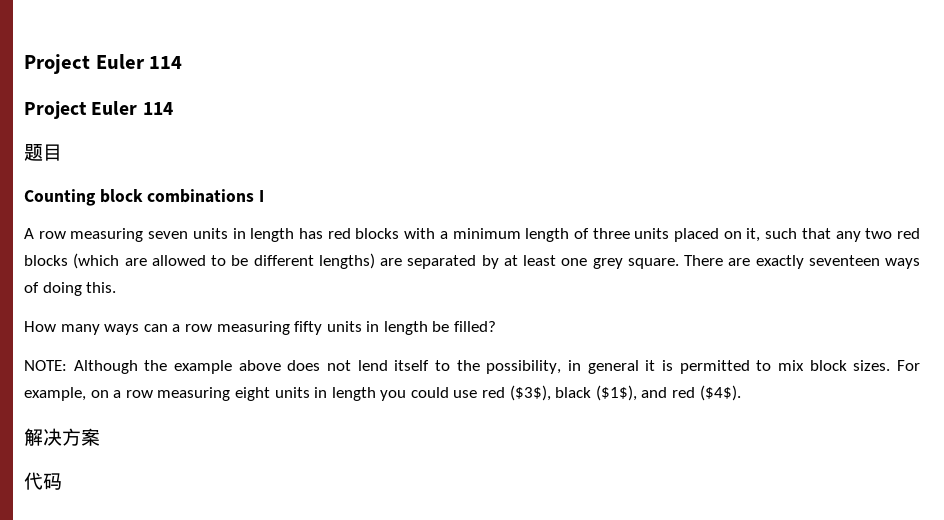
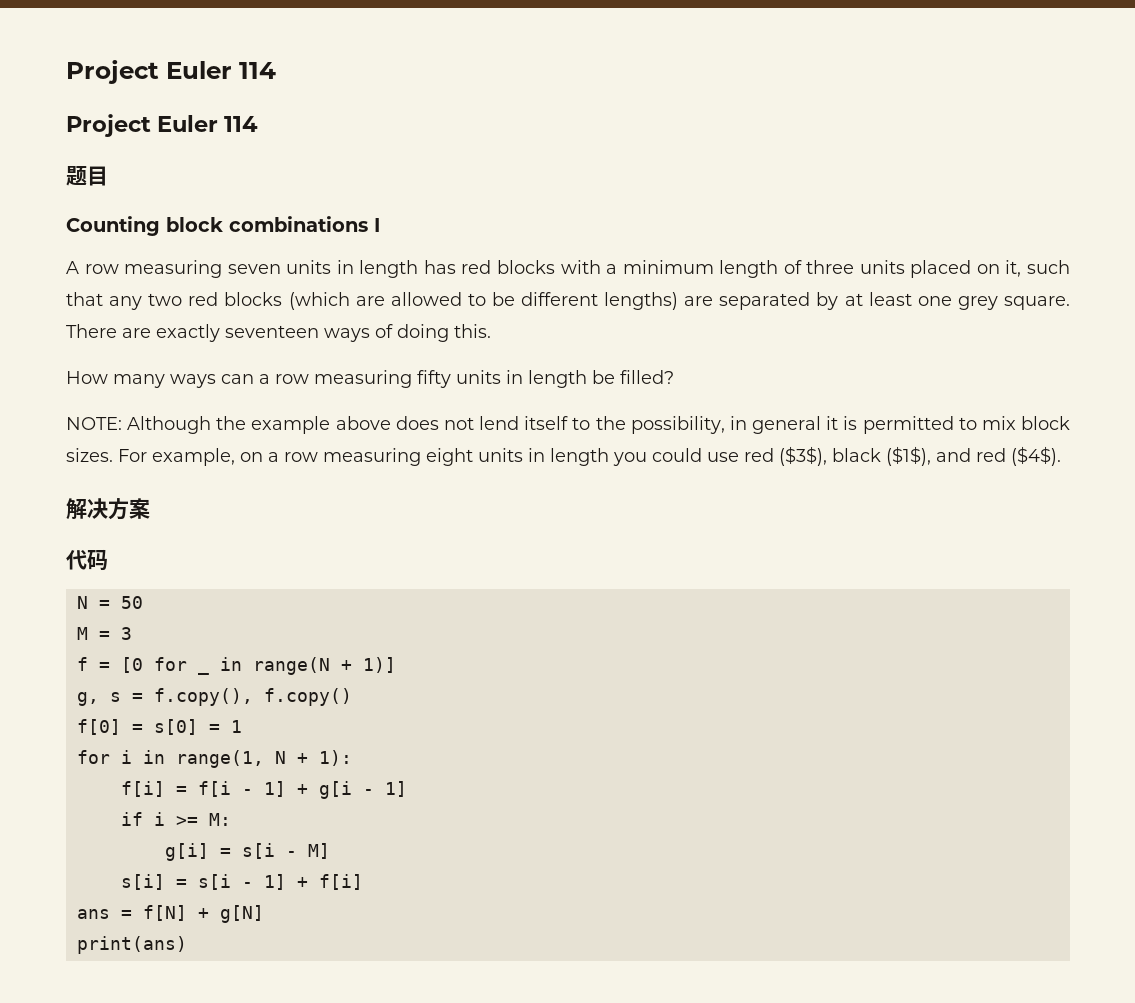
+ N = 50
+ M = 3
+ f = [0 for _ in range(N + 1)]
+ g, s = f.copy(), f.copy()
+ f[0] = s[0] = 1
+ for i in range(1, N + 1):
+ f[i] = f[i - 1] + g[i - 1]
+ if i >= M:
+ g[i] = s[i - M]
+ s[i] = s[i - 1] + f[i]
+ ans = f[N] + g[N]
+ print(ans)

